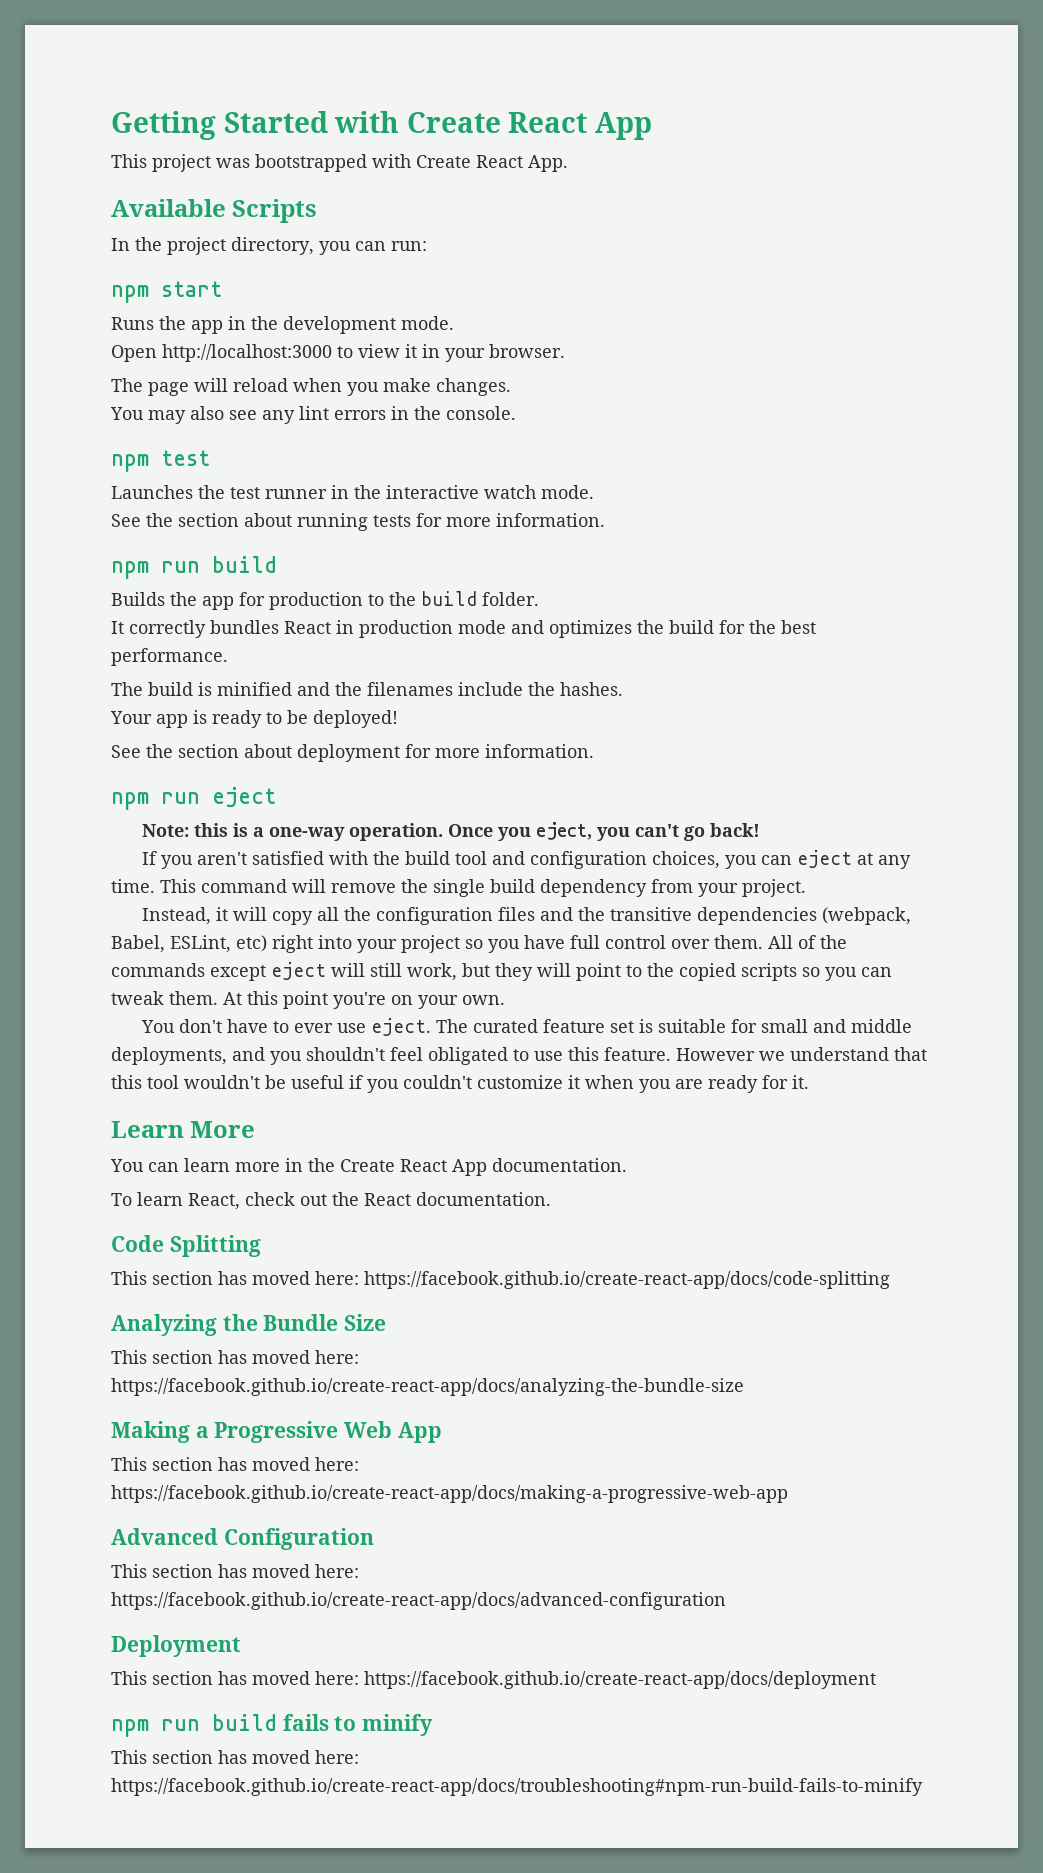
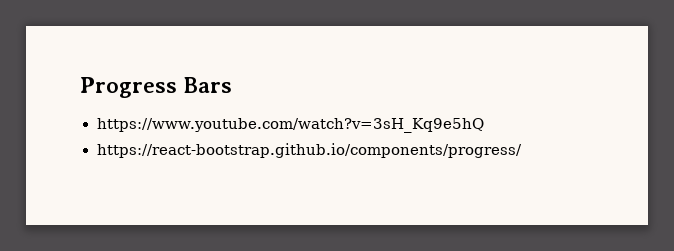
- Getting Started with Create React App
- This project was bootstrapped with Create React App.
- Available Scripts
- In the project directory, you can run:
- npm start
- Runs the app in the development mode.
- Open http://localhost:3000 to view it in your browser.
- The page will reload when you make changes.
- You may also see any lint errors in the console.
- npm test
- Launches the test runner in the interactive watch mode.
- See the section about running tests for more information.
- npm run build
- Builds the app for production to the build folder.
- It correctly bundles React in production mode and optimizes the build for the best performance.
- The build is minified and the filenames include the hashes.
- Your app is ready to be deployed!
- See the section about deployment for more information.
- npm run eject
- Note: this is a one-way operation. Once you eject, you can't go back!
- If you aren't satisfied with the build tool and configuration choices, you can eject at any time. This command will remove the single build dependency from your project.
- Instead, it will copy all the configuration files and the transitive dependencies (webpack, Babel, ESLint, etc) right into your project so you have full control over them. All of the commands except eject will still work, but they will point to the copied scripts so you can tweak them. At this point you're on your own.
- You don't have to ever use eject. The curated feature set is suitable for small and middle deployments, and you shouldn't feel obligated to use this feature. However we understand that this tool wouldn't be useful if you couldn't customize it when you are ready for it.
- Learn More
- You can learn more in the Create React App documentation.
- To learn React, check out the React documentation.
- Code Splitting
- This section has moved here: https://facebook.github.io/create-react-app/docs/code-splitting
- Analyzing the Bundle Size
- This section has moved here: https://facebook.github.io/create-react-app/docs/analyzing-the-bundle-size
- Making a Progressive Web App
- This section has moved here: https://facebook.github.io/create-react-app/docs/making-a-progressive-web-app
- Advanced Configuration
- This section has moved here: https://facebook.github.io/create-react-app/docs/advanced-configuration
- Deployment
- This section has moved here: https://facebook.github.io/create-react-app/docs/deployment
- npm run build fails to minify
- This section has moved here: https://facebook.github.io/create-react-app/docs/troubleshooting#npm-run-build-fails-to-minify
+ Progress Bars
+ https://www.youtube.com/watch?v=3sH_Kq9e5hQ
+ https://react-bootstrap.github.io/components/progress/

